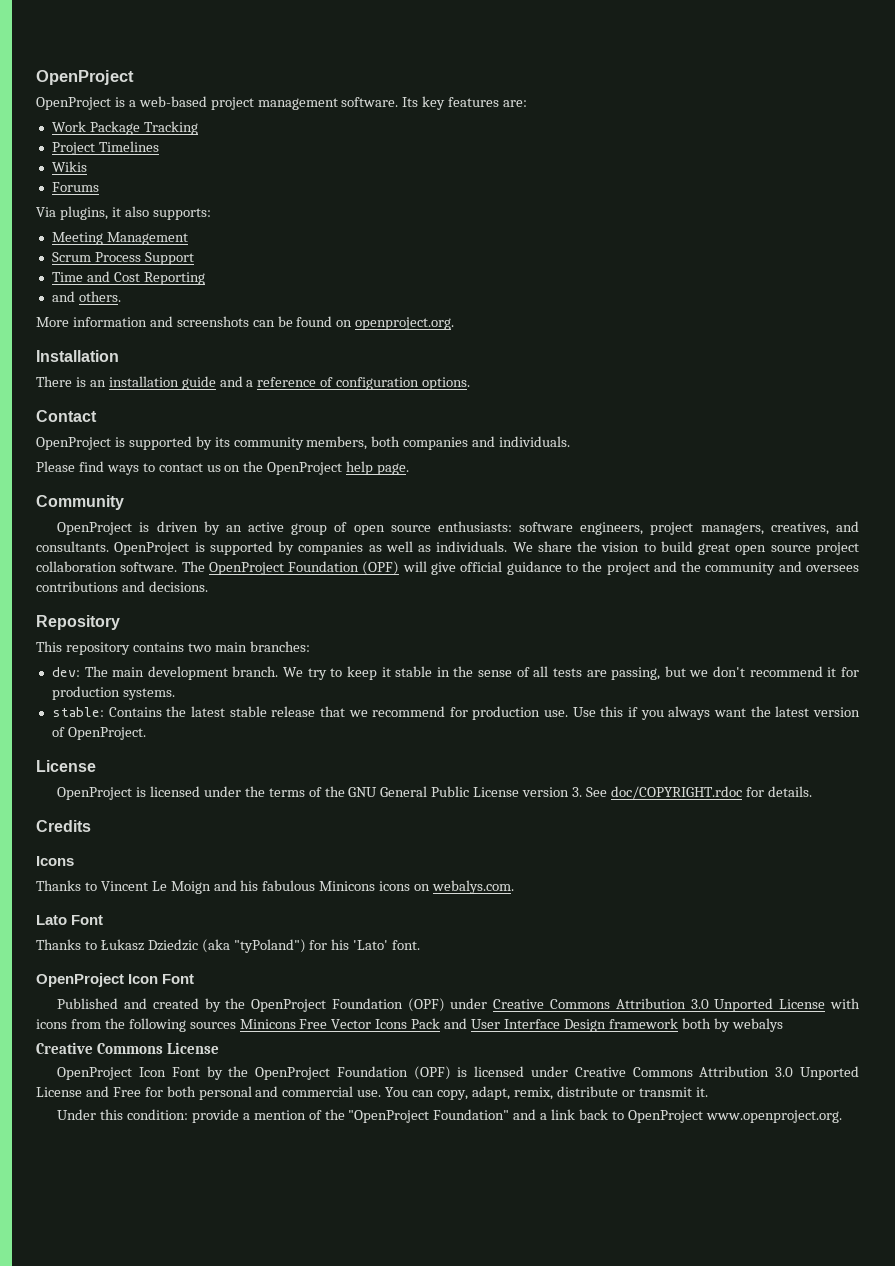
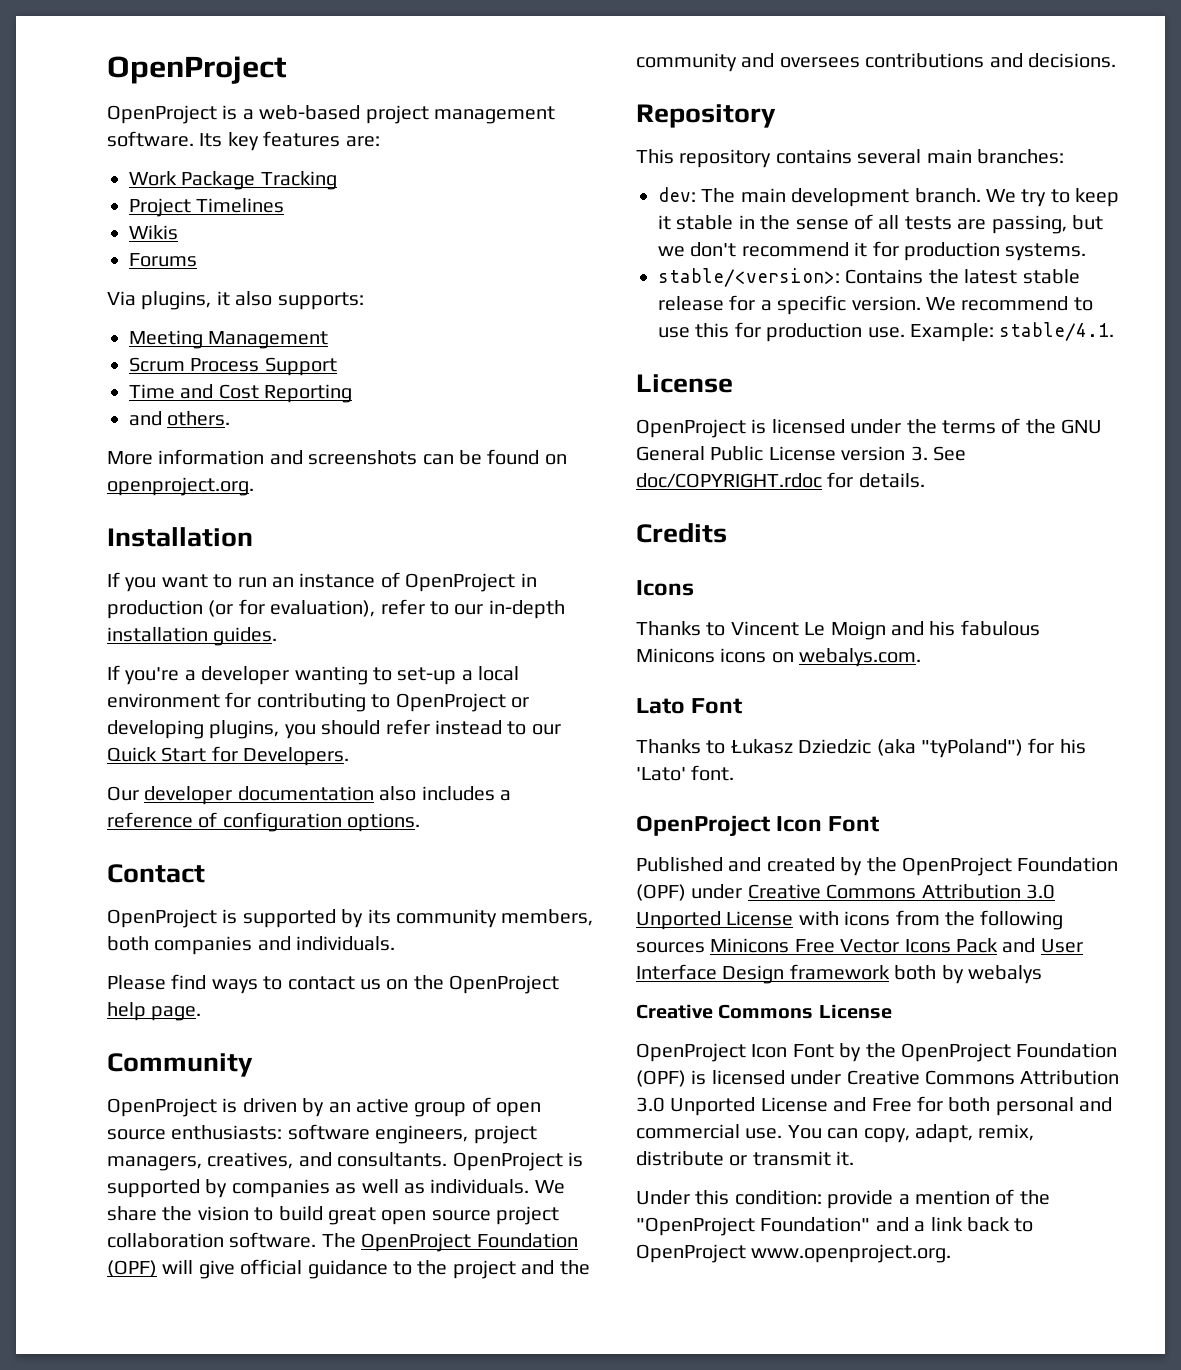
- There is an installation guide and a reference of configuration options.
+ If you want to run an instance of OpenProject in production (or for evaluation), refer to our in-depth installation guides.
+ If you're a developer wanting to set-up a local environment for contributing to OpenProject or developing plugins, you should refer instead to our Quick Start for Developers.
+ Our developer documentation also includes a reference of configuration options.
- This repository contains two main branches:
+ This repository contains several main branches:
- stable: Contains the latest stable release that we recommend for production use. Use this if you always want the latest version of OpenProject.
+ stable/<version>: Contains the latest stable release for a specific version. We recommend to use this for production use. Example: stable/4.1.

